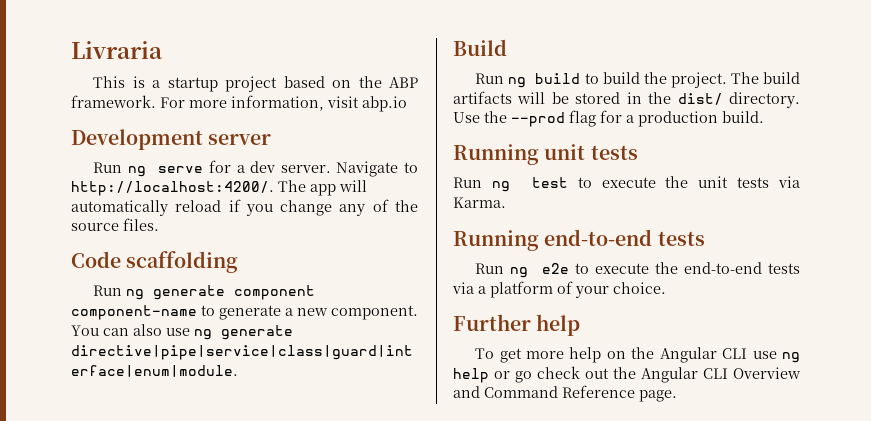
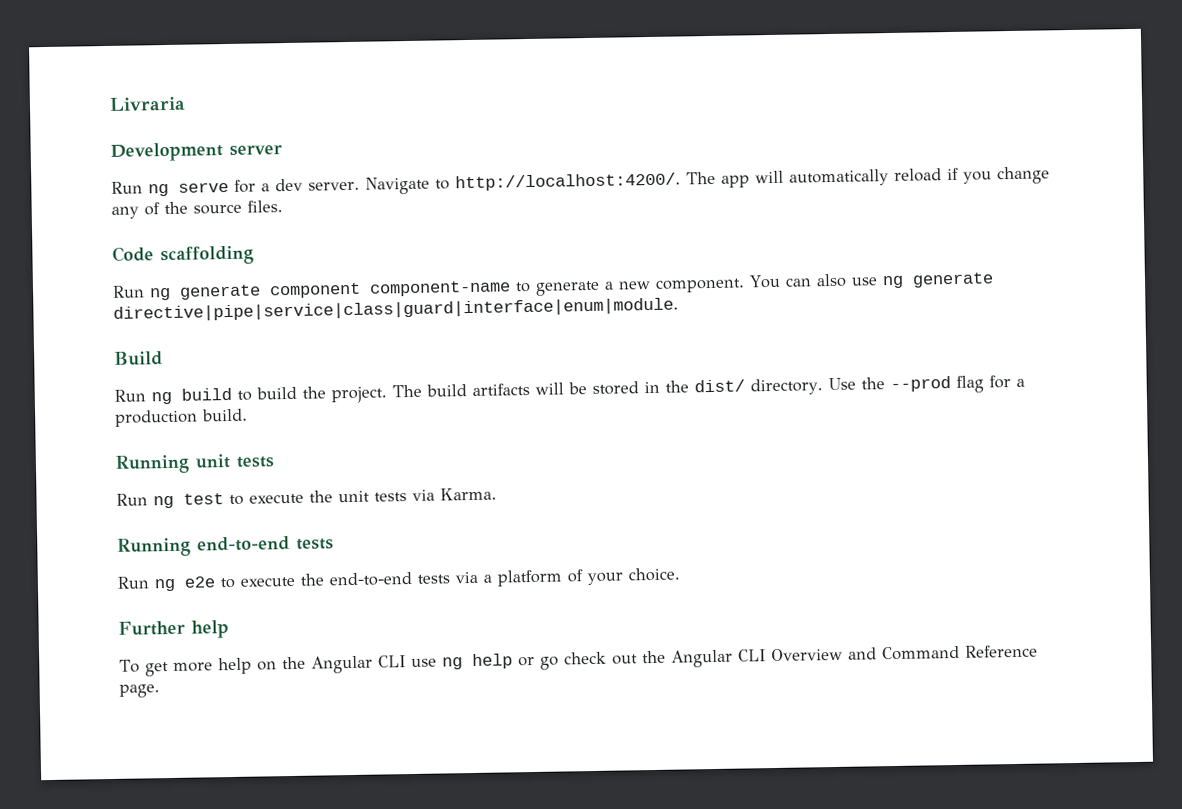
- This is a startup project based on the ABP framework. For more information, visit abp.io

